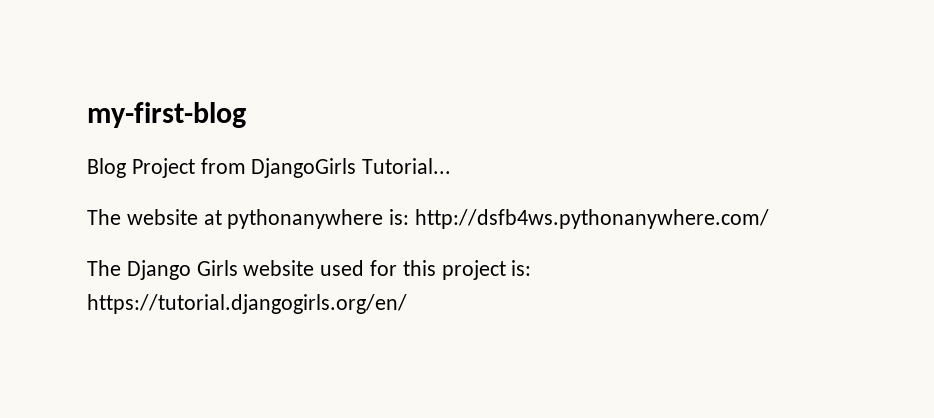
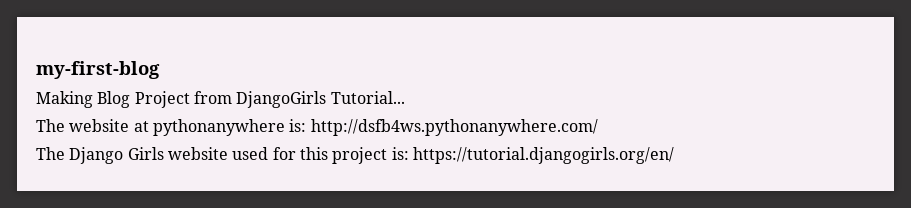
- Blog Project from DjangoGirls Tutorial...
+ Making Blog Project from DjangoGirls Tutorial...

